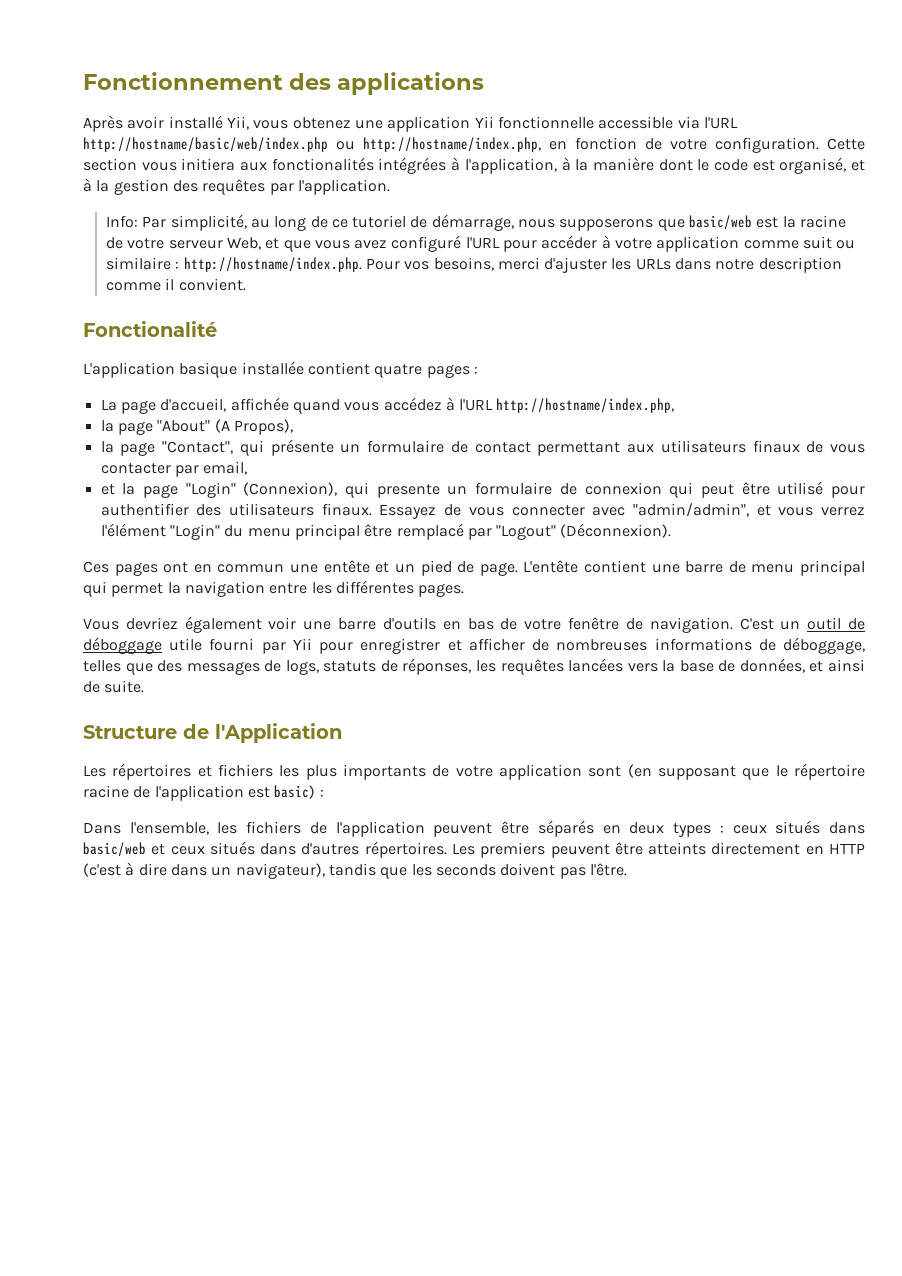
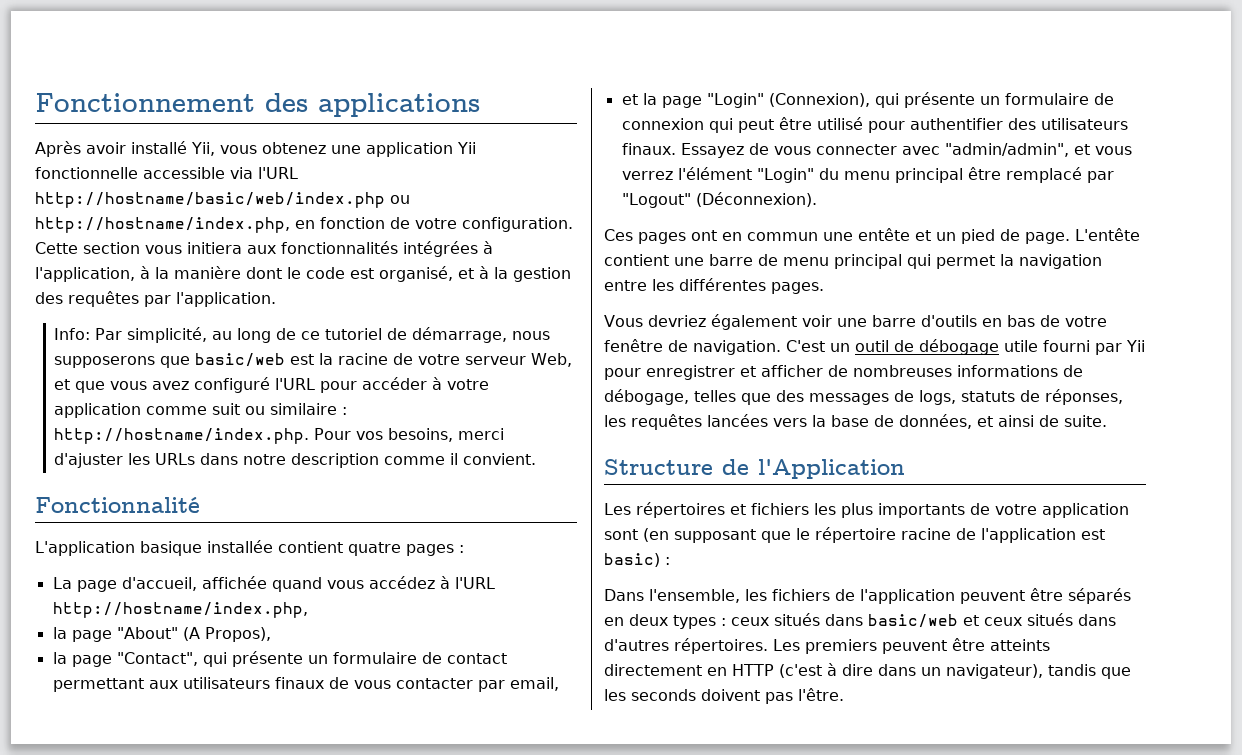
- Cette section vous initiera aux fonctionalités intégrées à l'application, à la manière dont le code est organisé, et à la gestion des requêtes par l'application.
+ Cette section vous initiera aux fonctionnalités intégrées à l'application, à la manière dont le code est organisé, et à la gestion des requêtes par l'application.
- Fonctionalité
+ Fonctionnalité
- et la page "Login" (Connexion), qui presente un formulaire de connexion qui peut être utilisé pour authentifier des utilisateurs finaux.
+ et la page "Login" (Connexion), qui présente un formulaire de connexion qui peut être utilisé pour authentifier des utilisateurs finaux.
- C'est un outil de déboggage utile fourni par Yii pour enregistrer et afficher de nombreuses informations de déboggage, telles que des messages de logs, statuts de réponses, les requêtes lancées vers la base de données, et ainsi de suite.
+ C'est un outil de débogage utile fourni par Yii pour enregistrer et afficher de nombreuses informations de débogage, telles que des messages de logs, statuts de réponses, les requêtes lancées vers la base de données, et ainsi de suite.

